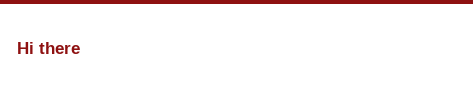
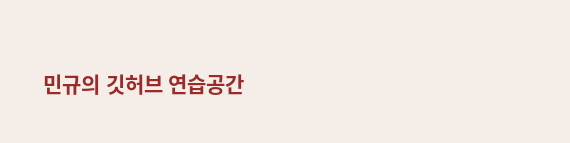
- Hi there
+ 민규의 깃허브 연습공간

